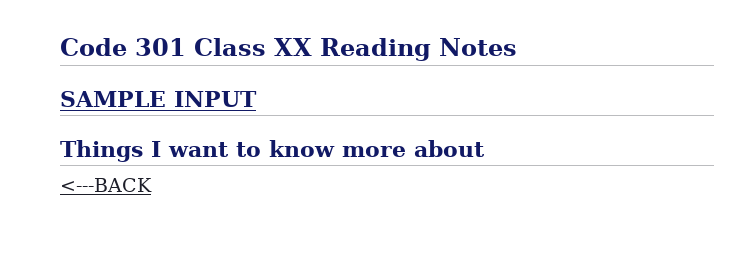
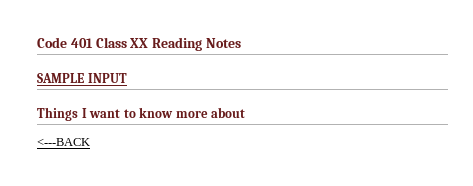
- Code 301 Class XX Reading Notes
+ Code 401 Class XX Reading Notes

